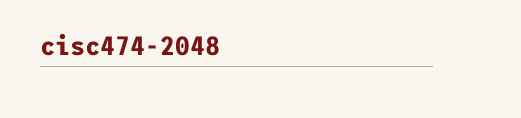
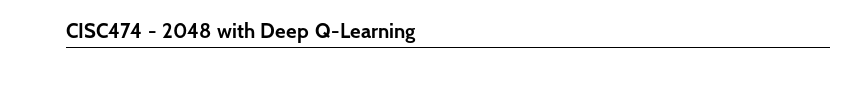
- cisc474-2048
+ CISC474 - 2048 with Deep Q-Learning

